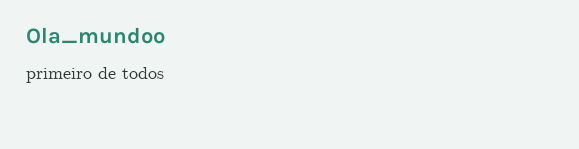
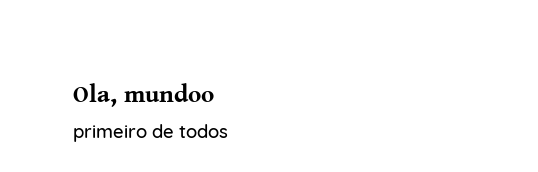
- Ola_mundoo
+ Ola, mundoo

